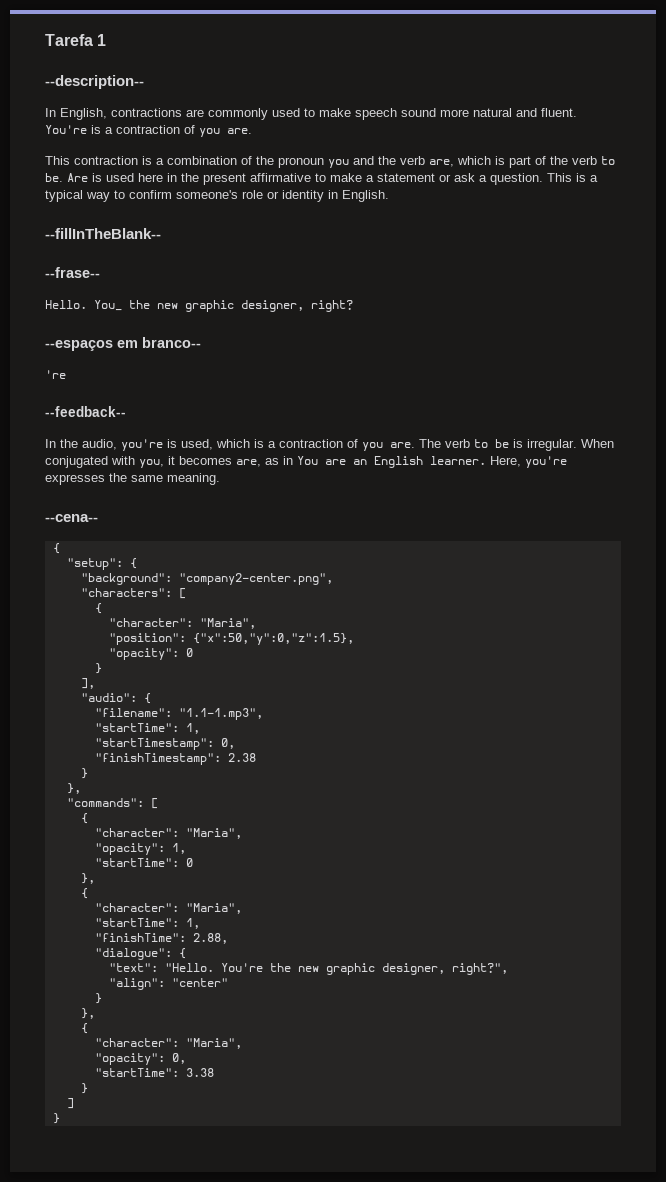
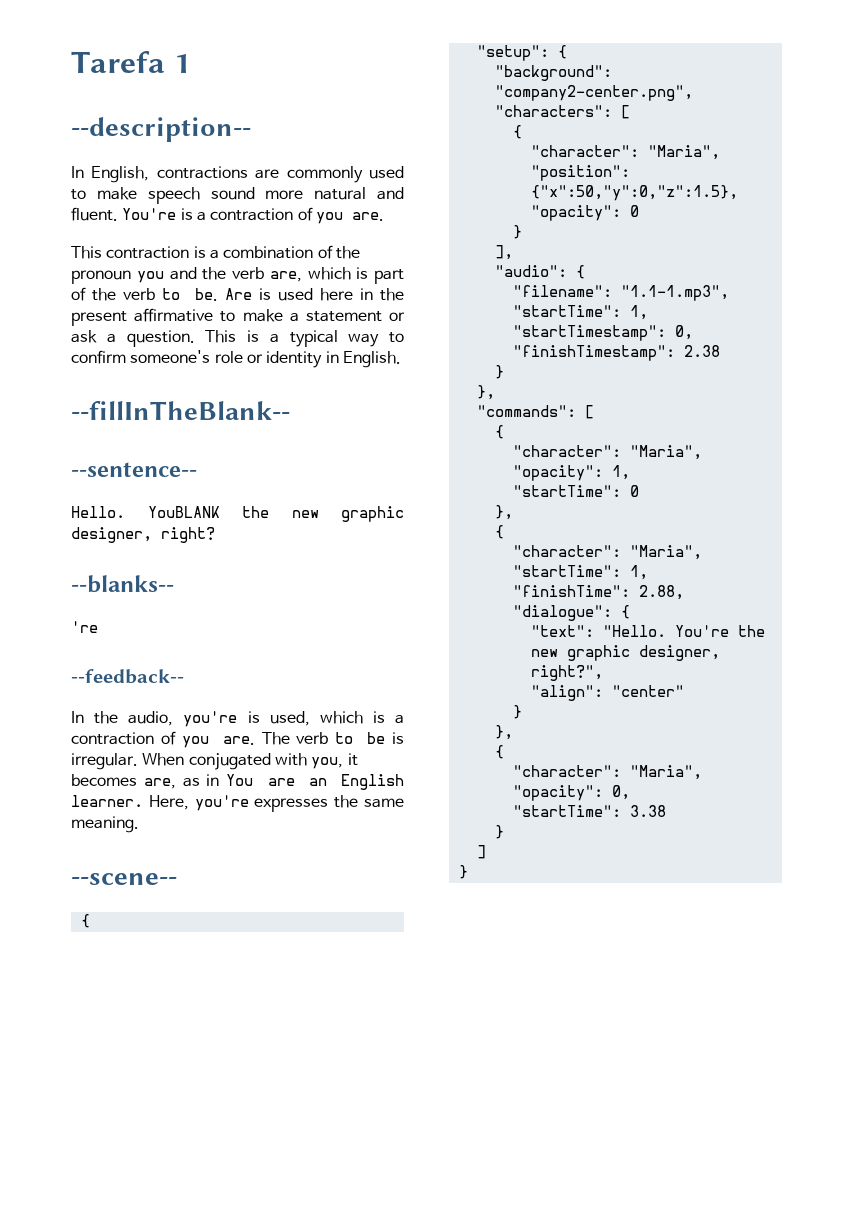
- --frase--
+ --sentence--
- You_ the new graphic designer, right?
+ YouBLANK the new graphic designer, right?
- --espaços em branco--
+ --blanks--
- --cena--
+ --scene--

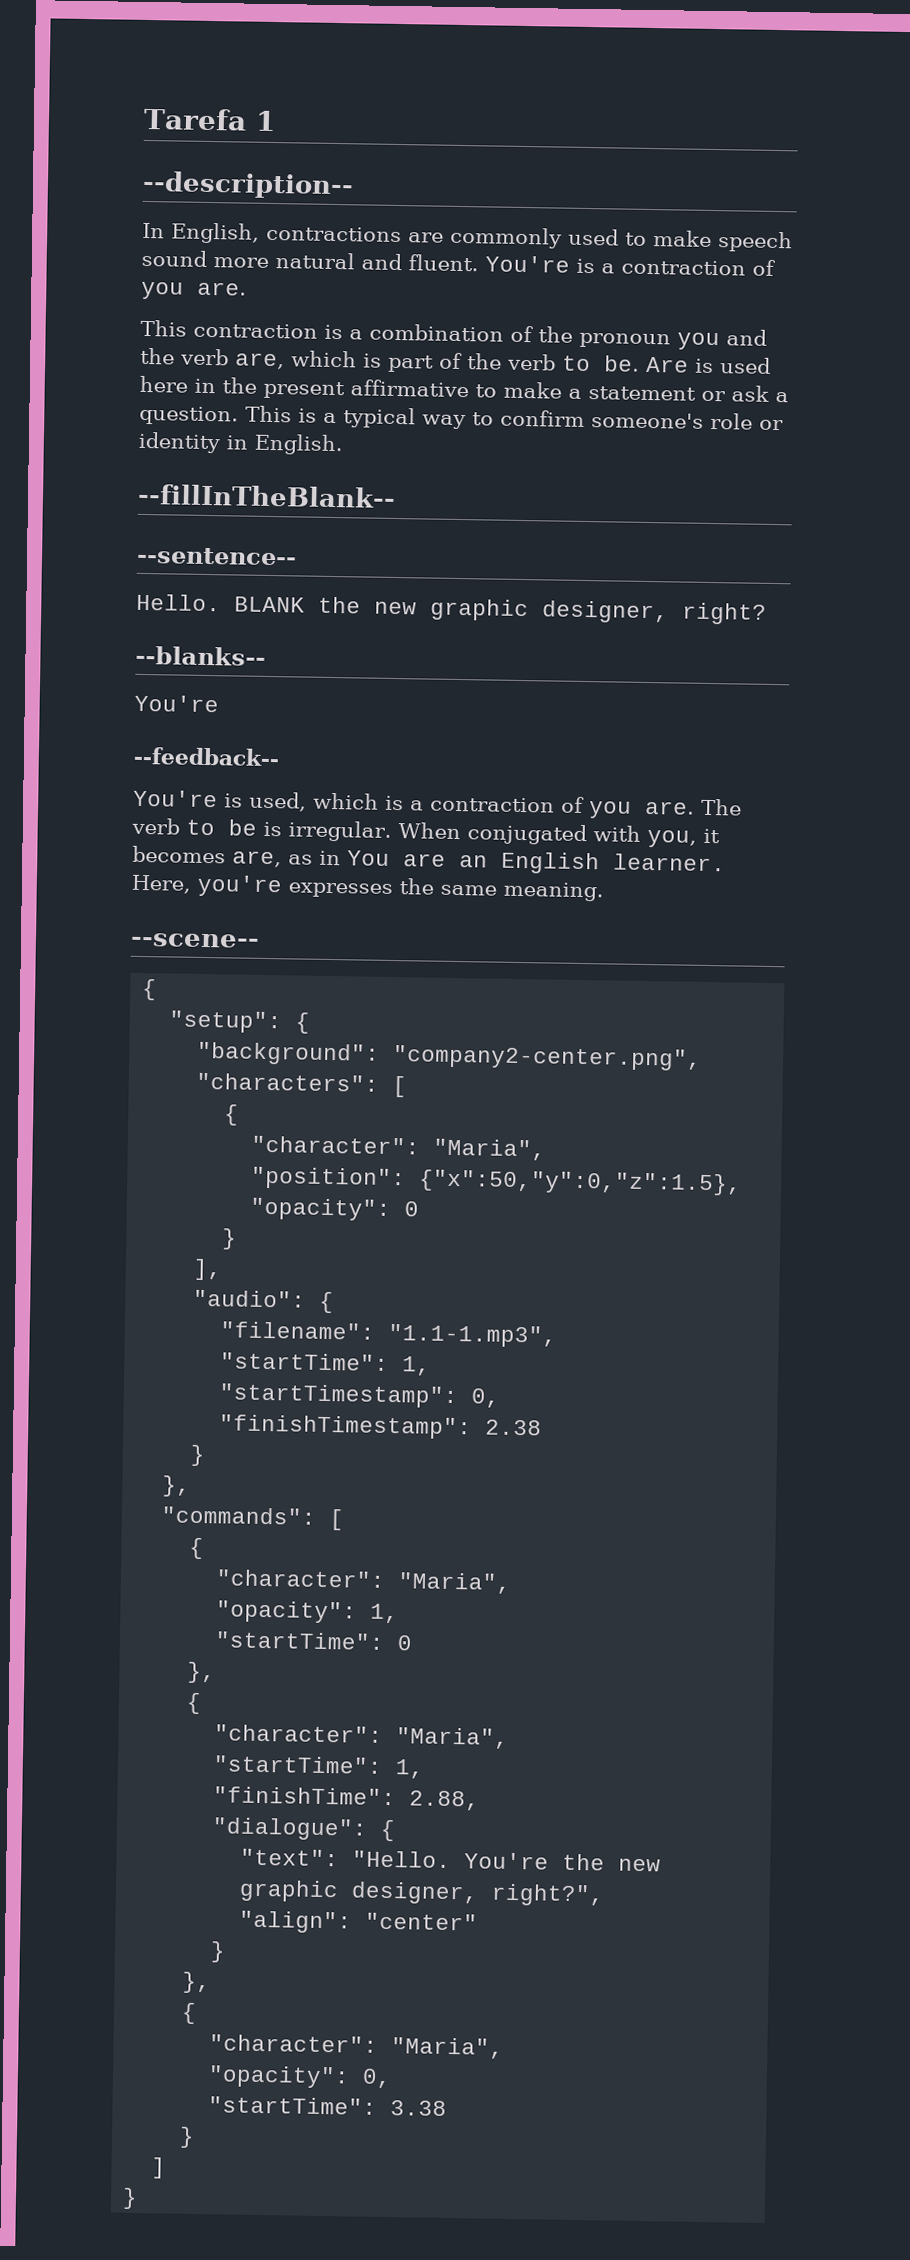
- YouBLANK the new graphic designer, right?
+ BLANK the new graphic designer, right?
  --blanks--
- 're
+ You're
- In the audio, you're is used, which is a contraction of you are.
+ You're is used, which is a contraction of you are.

